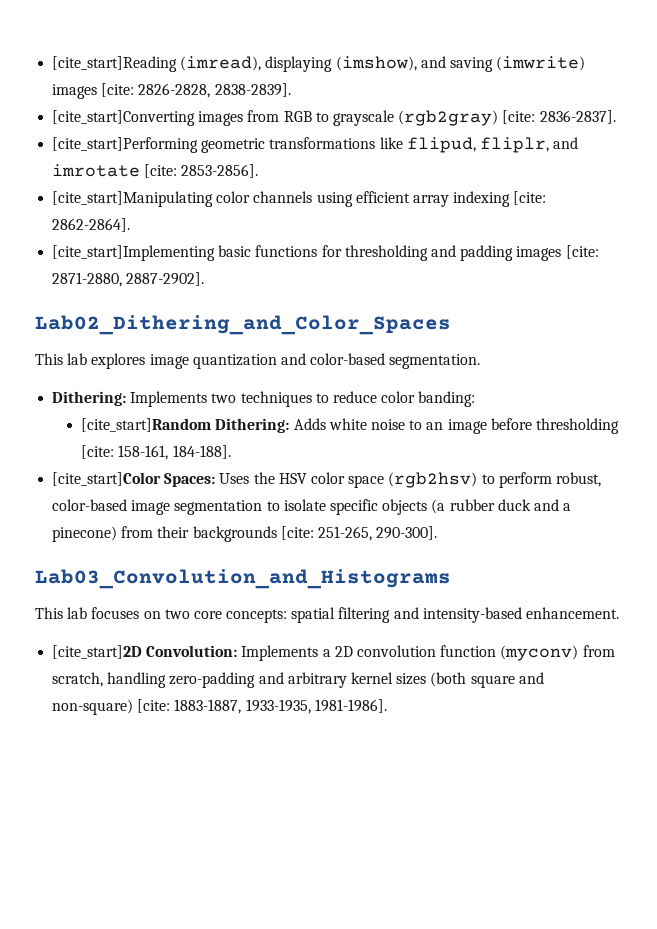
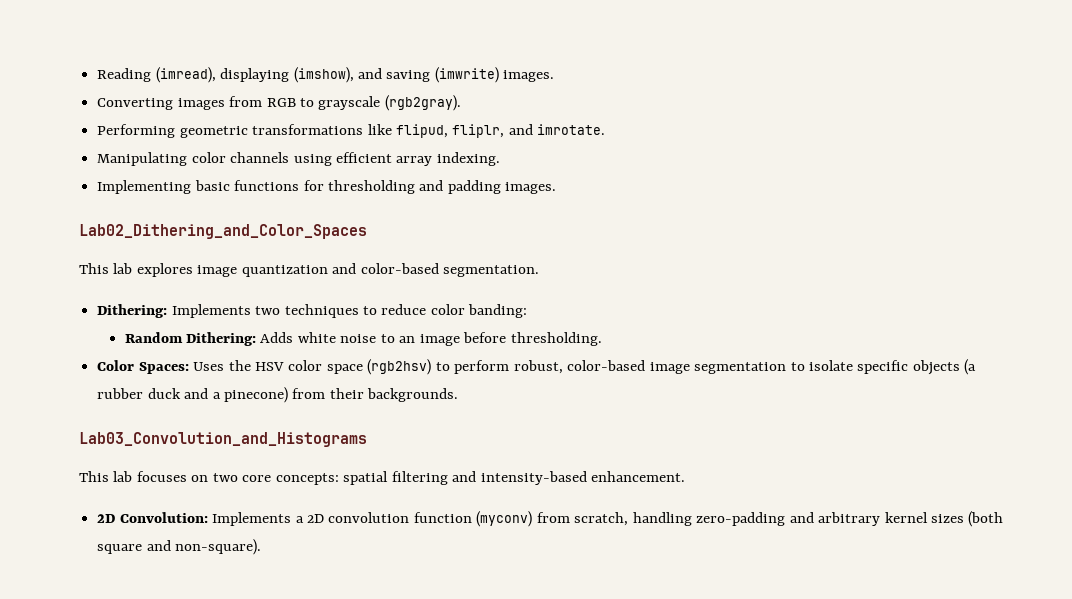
- [cite_start]Reading (imread), displaying (imshow), and saving (imwrite) images [cite: 2826-2828, 2838-2839].
- [cite_start]Converting images from RGB to grayscale (rgb2gray) [cite: 2836-2837].
- [cite_start]Performing geometric transformations like flipud, fliplr, and imrotate [cite: 2853-2856].
- [cite_start]Manipulating color channels using efficient array indexing [cite: 2862-2864].
- [cite_start]Implementing basic functions for thresholding and padding images [cite: 2871-2880, 2887-2902].
+ Reading (imread), displaying (imshow), and saving (imwrite) images.
+ Converting images from RGB to grayscale (rgb2gray).
+ Performing geometric transformations like flipud, fliplr, and imrotate.
+ Manipulating color channels using efficient array indexing.
+ Implementing basic functions for thresholding and padding images.
- [cite_start]Random Dithering: Adds white noise to an image before thresholding [cite: 158-161, 184-188].
- [cite_start]Color Spaces: Uses the HSV color space (rgb2hsv) to perform robust, color-based image segmentation to isolate specific objects (a rubber duck and a pinecone) from their backgrounds [cite: 251-265, 290-300].
+ Random Dithering: Adds white noise to an image before thresholding.
+ Color Spaces: Uses the HSV color space (rgb2hsv) to perform robust, color-based image segmentation to isolate specific objects (a rubber duck and a pinecone) from their backgrounds.
- [cite_start]2D Convolution: Implements a 2D convolution function (myconv) from scratch, handling zero-padding and arbitrary kernel sizes (both square and non-square) [cite: 1883-1887, 1933-1935, 1981-1986].
+ 2D Convolution: Implements a 2D convolution function (myconv) from scratch, handling zero-padding and arbitrary kernel sizes (both square and non-square).

